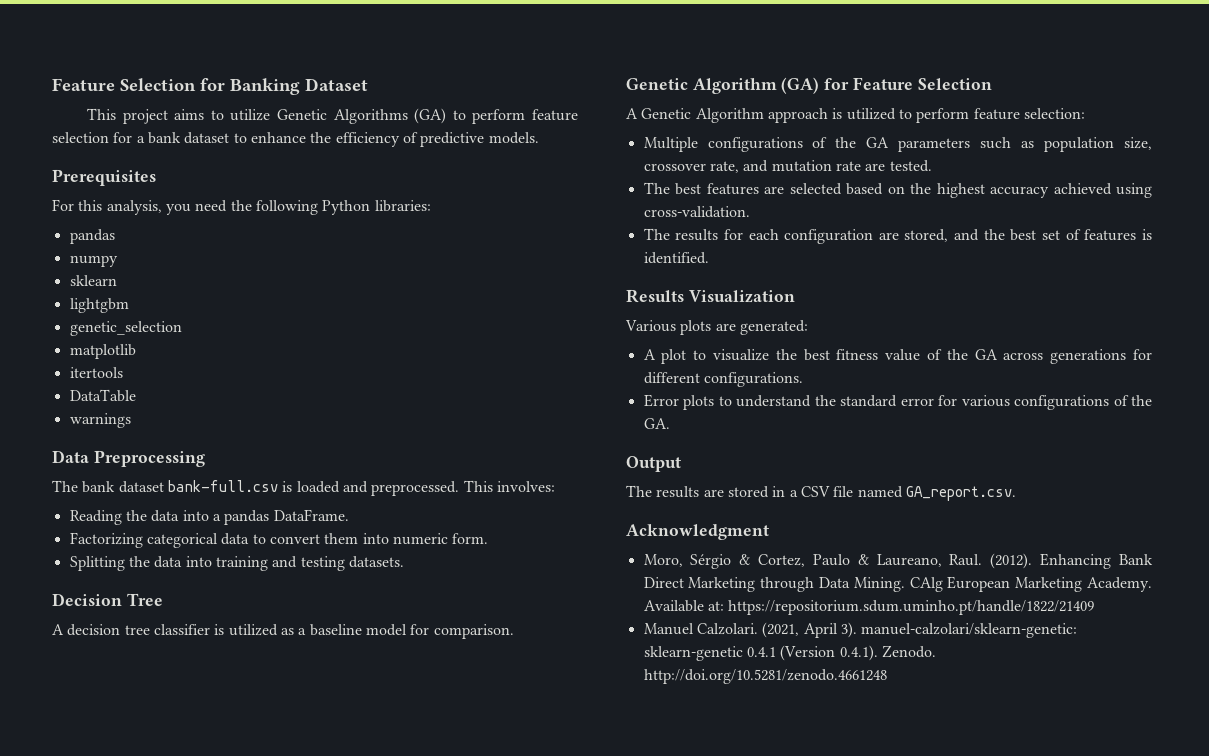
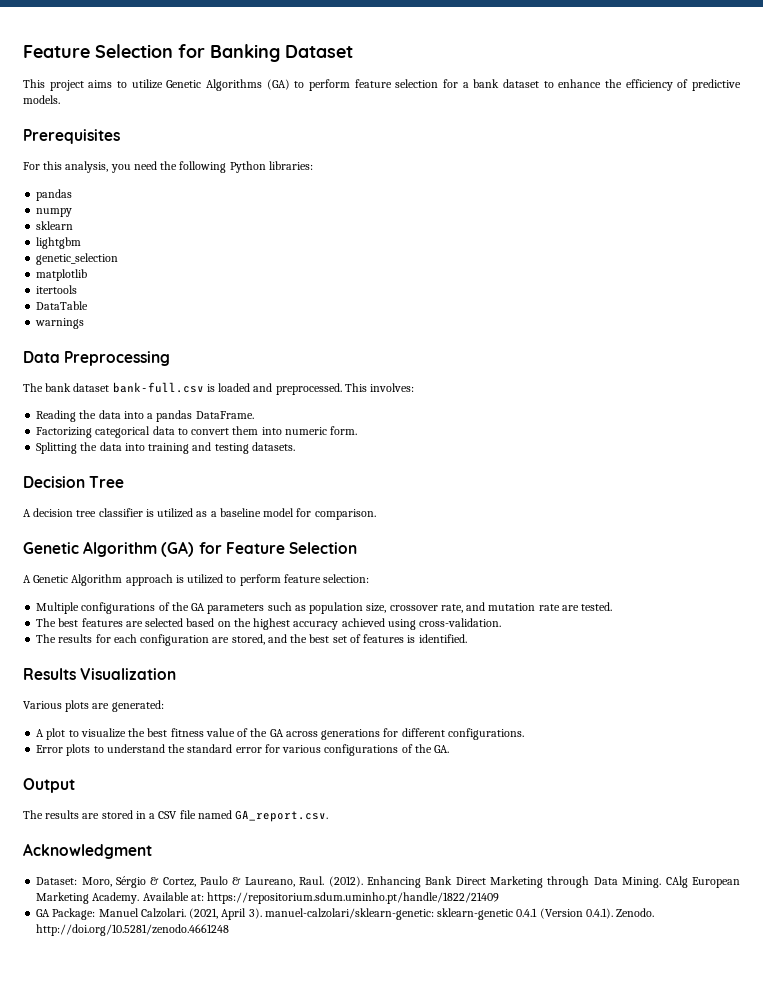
- Moro, Sérgio & Cortez, Paulo & Laureano, Raul.
+ Dataset: Moro, Sérgio & Cortez, Paulo & Laureano, Raul.
- Manuel Calzolari.
+ GA Package: Manuel Calzolari.

